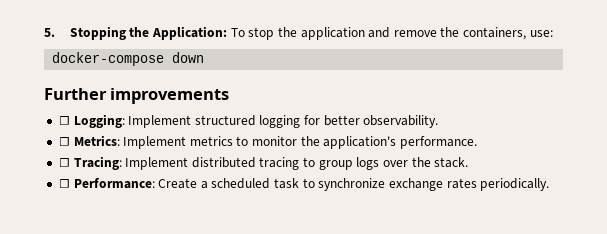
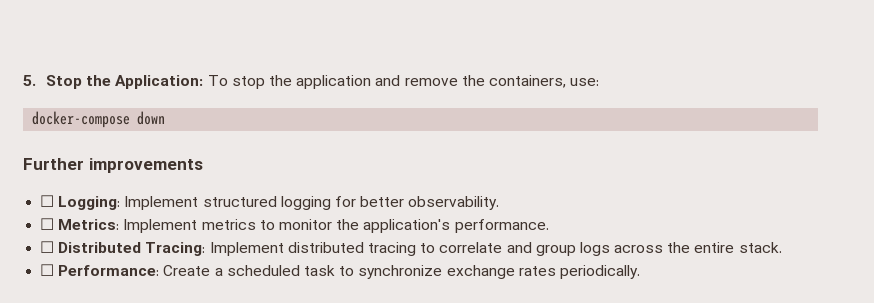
- 5. Stopping the Application: To stop the application and remove the containers, use:
+ 5. Stop the Application: To stop the application and remove the containers, use:
- ☐ Tracing: Implement distributed tracing to group logs over the stack.
+ ☐ Distributed Tracing: Implement distributed tracing to correlate and group logs across the entire stack.

